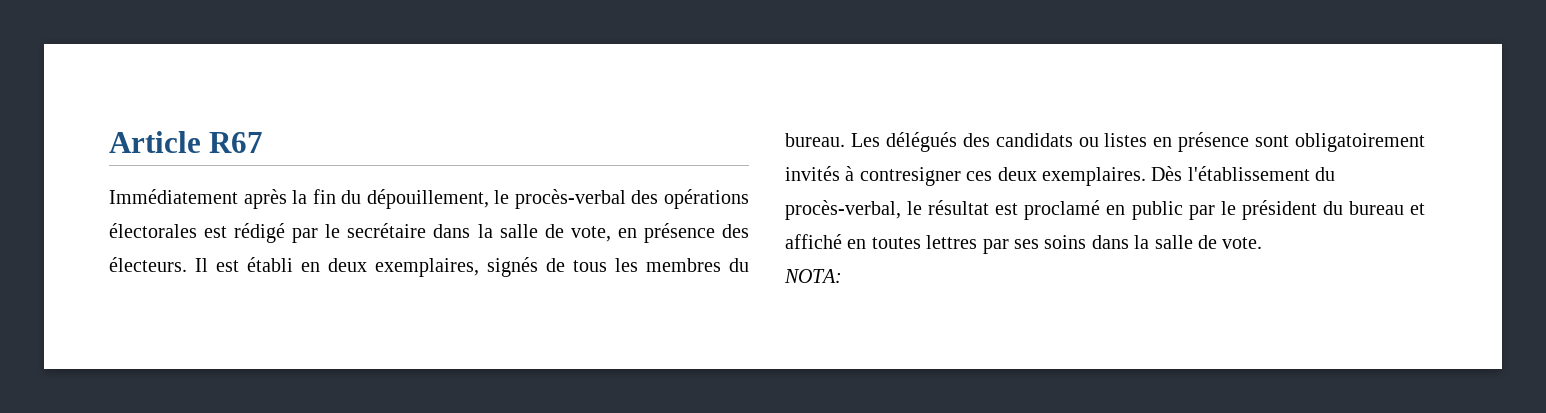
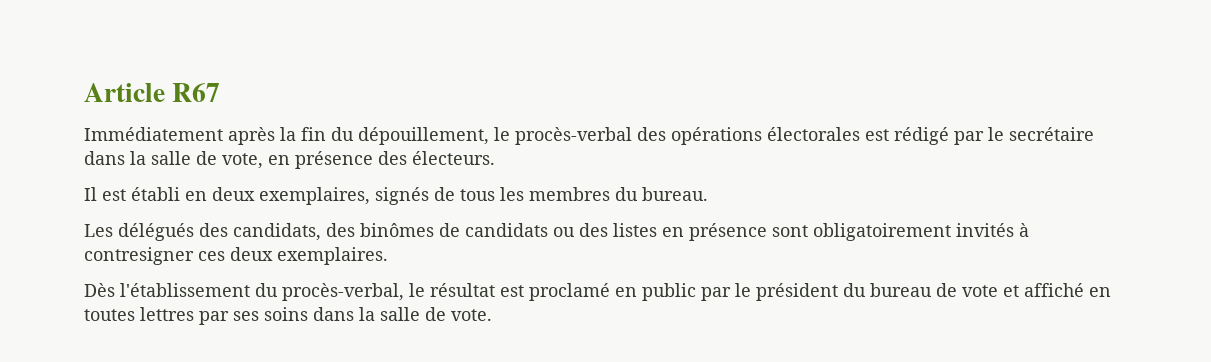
- Immédiatement après la fin du dépouillement, le procès-verbal des opérations électorales est rédigé par le secrétaire dans la salle de vote, en présence des électeurs. Il est établi en deux exemplaires, signés de tous les membres du bureau. Les délégués des candidats ou listes en présence sont obligatoirement invités à contresigner ces deux exemplaires. Dès l'établissement du procès-verbal, le résultat est proclamé en public par le président du bureau et affiché en toutes lettres par ses soins dans la salle de vote.
+ Immédiatement après la fin du dépouillement, le procès-verbal des opérations électorales est rédigé par le secrétaire dans la salle de vote, en présence des électeurs.
+ Il est établi en deux exemplaires, signés de tous les membres du bureau.
+ Les délégués des candidats, des binômes de candidats ou des listes en présence sont obligatoirement invités à contresigner ces deux exemplaires.
+ Dès l'établissement du procès-verbal, le résultat est proclamé en public par le président du bureau de vote et affiché en toutes lettres par ses soins dans la salle de vote.
- NOTA:

